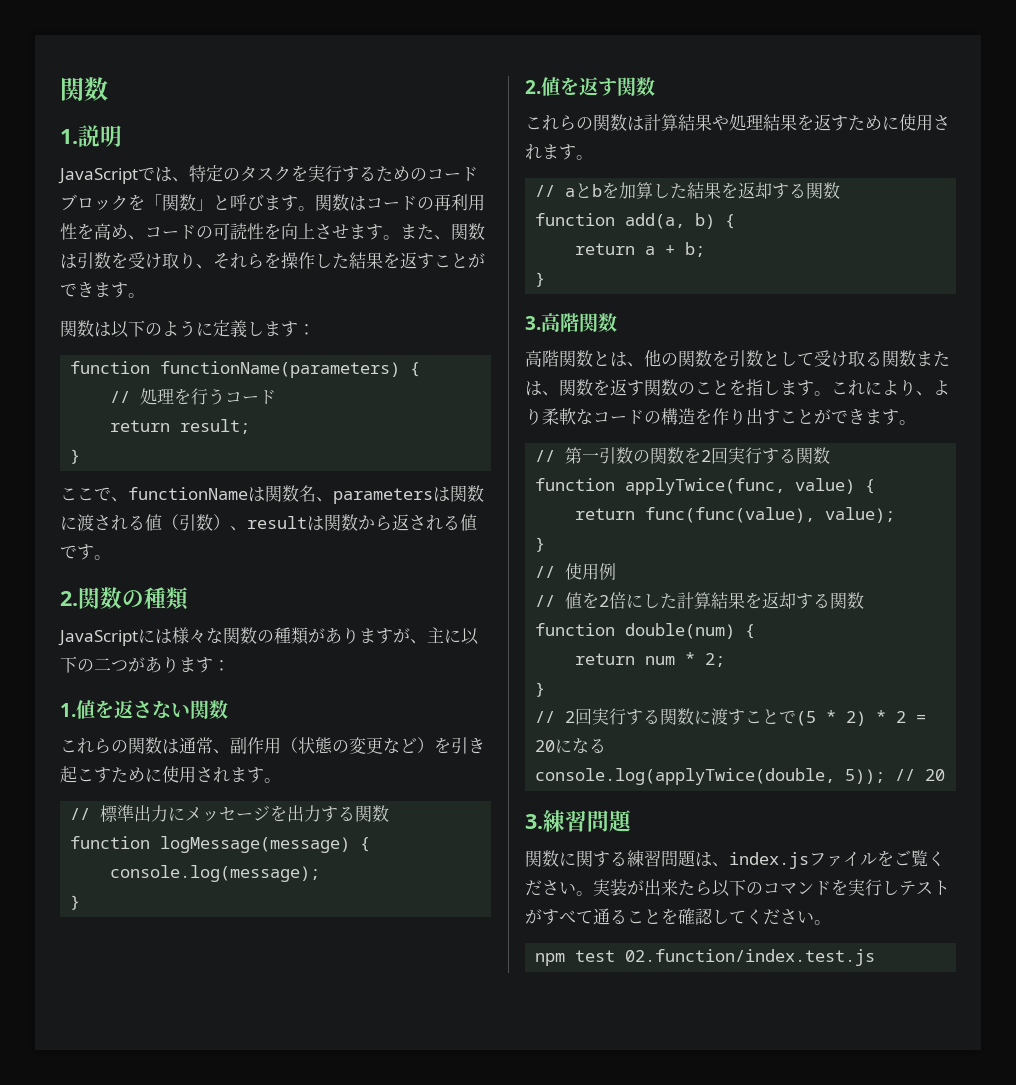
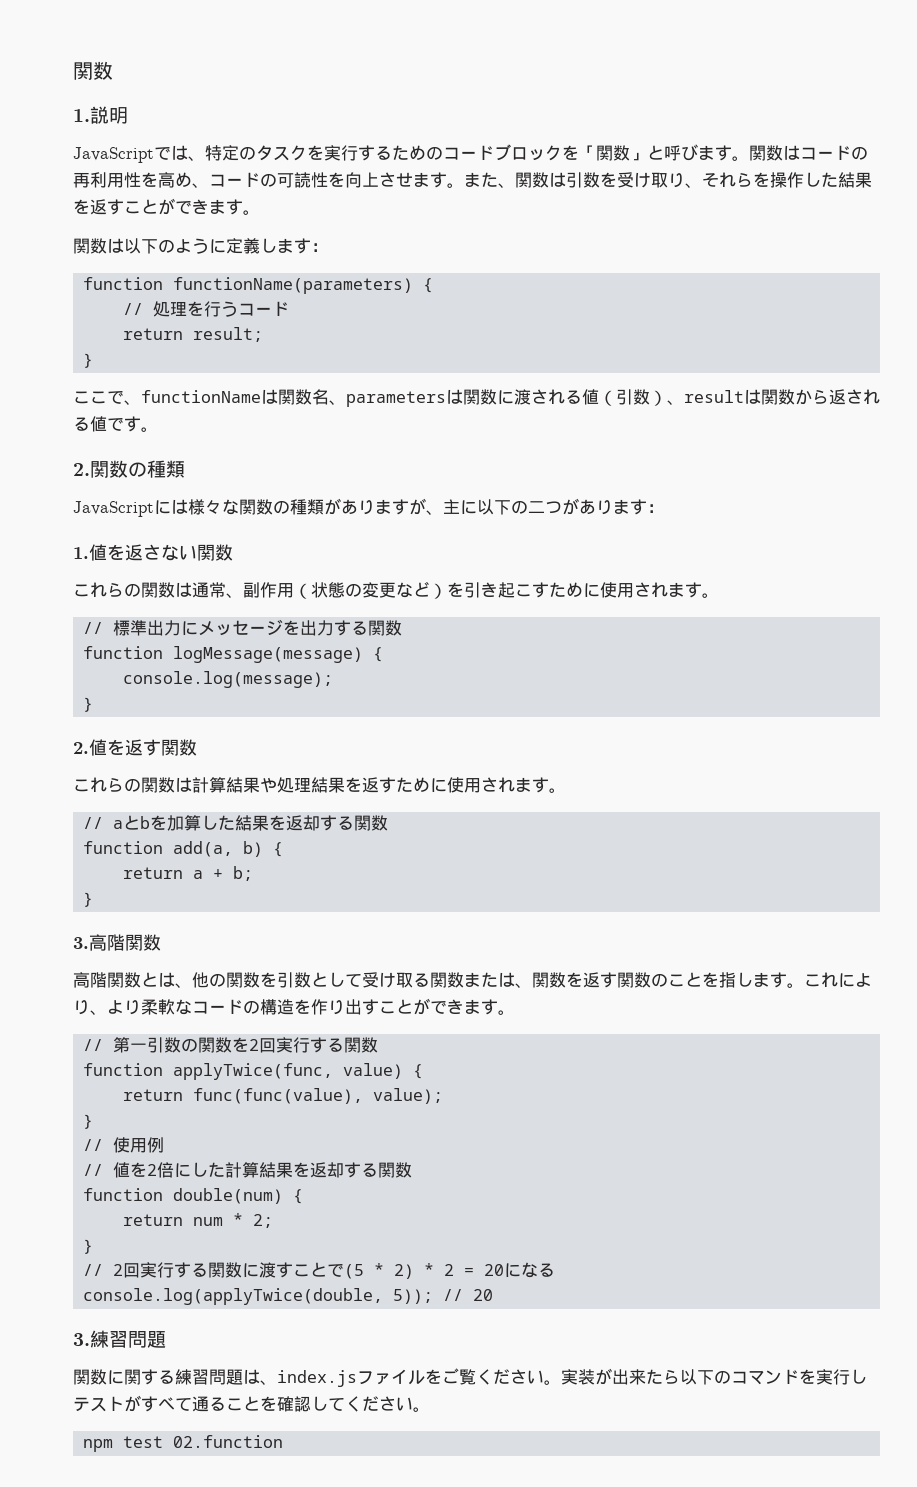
- npm test 02.function/index.test.js
+ npm test 02.function

